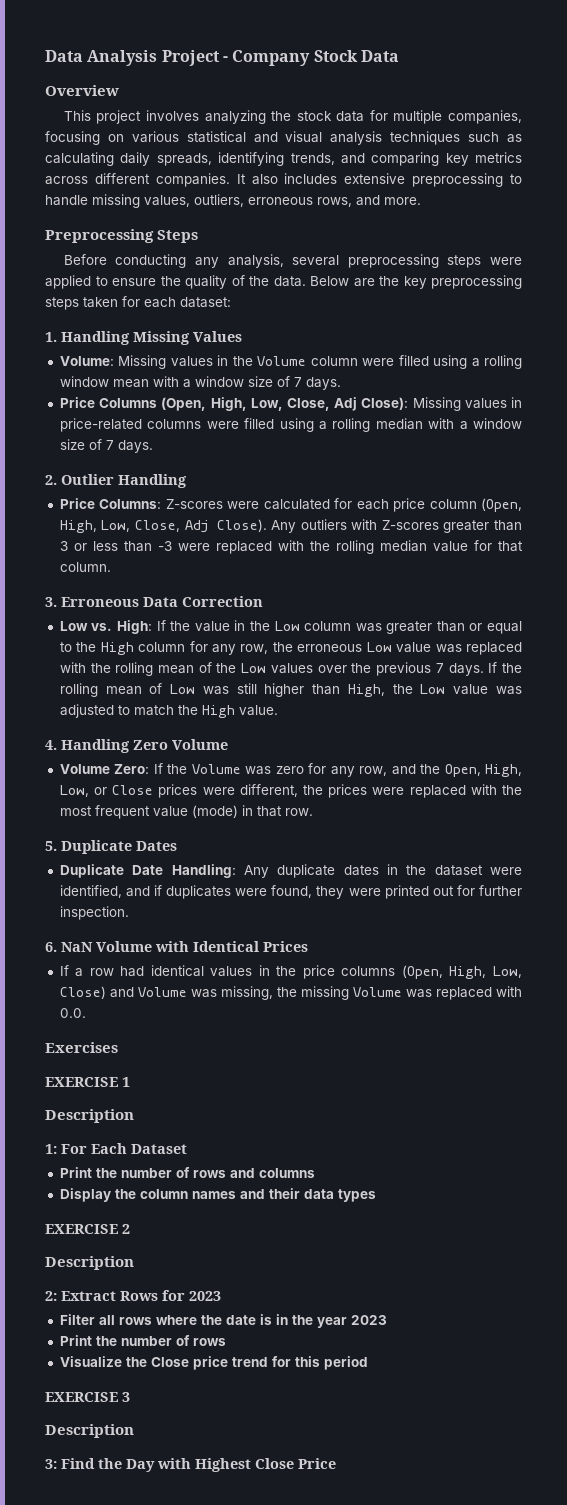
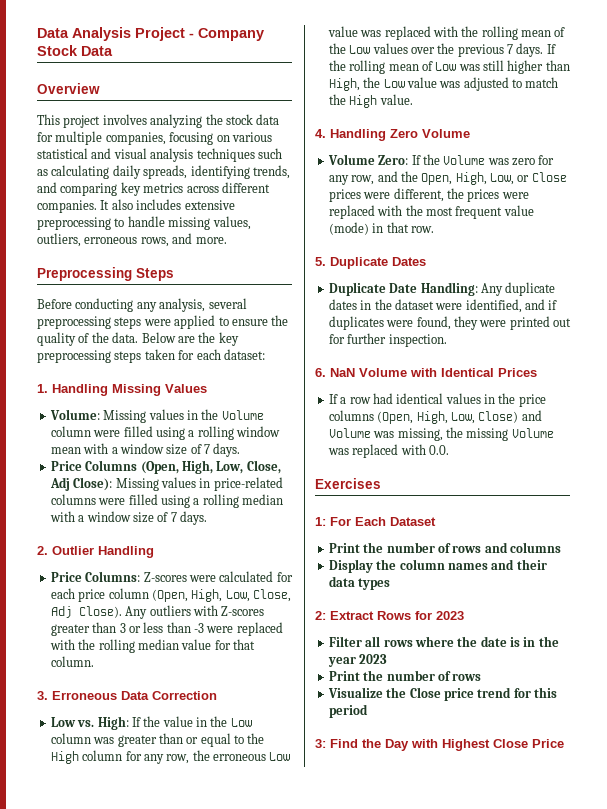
- EXERCISE 1
- Description
- EXERCISE 2
- Description
- EXERCISE 3
- Description

